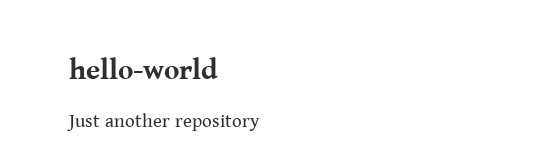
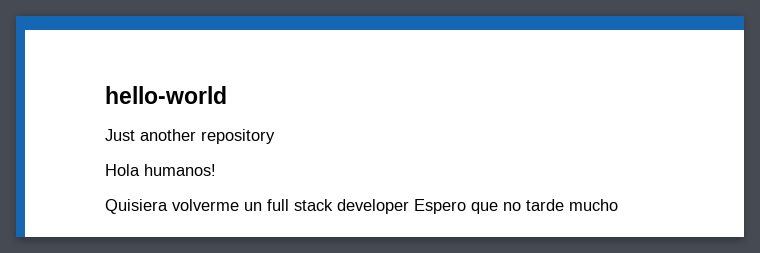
+ Hola humanos!
+ Quisiera volverme un full stack developer Espero que no tarde mucho

